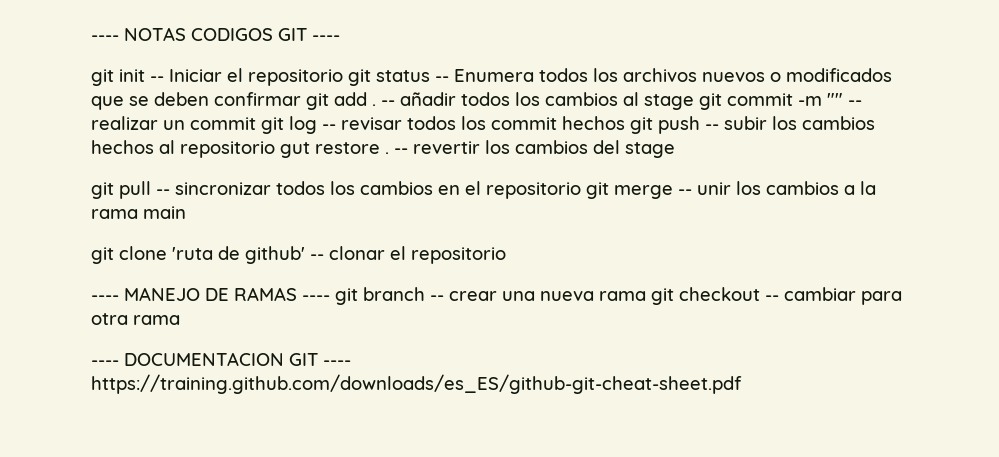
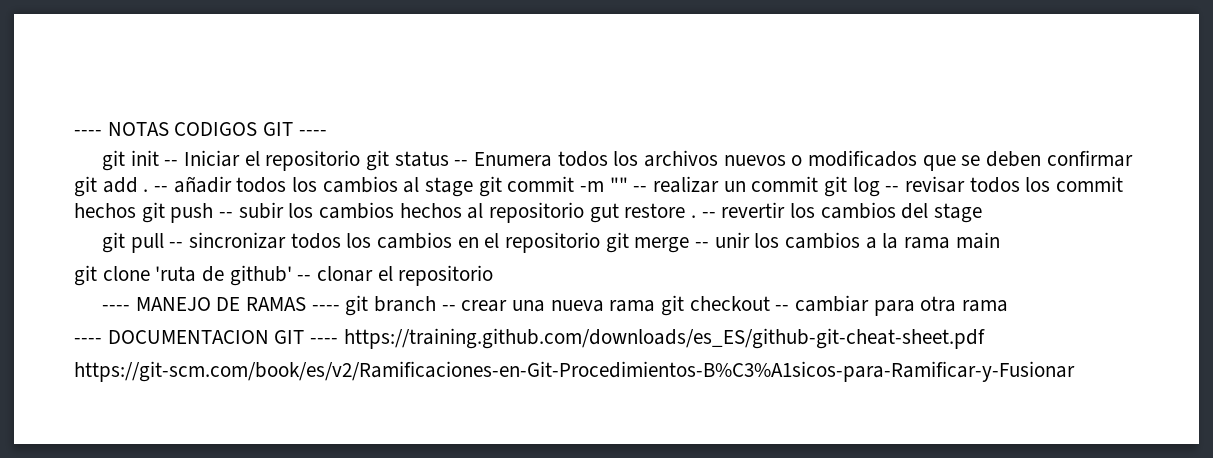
+ https://git-scm.com/book/es/v2/Ramificaciones-en-Git-Procedimientos-B%C3%A1sicos-para-Ramificar-y-Fusionar

